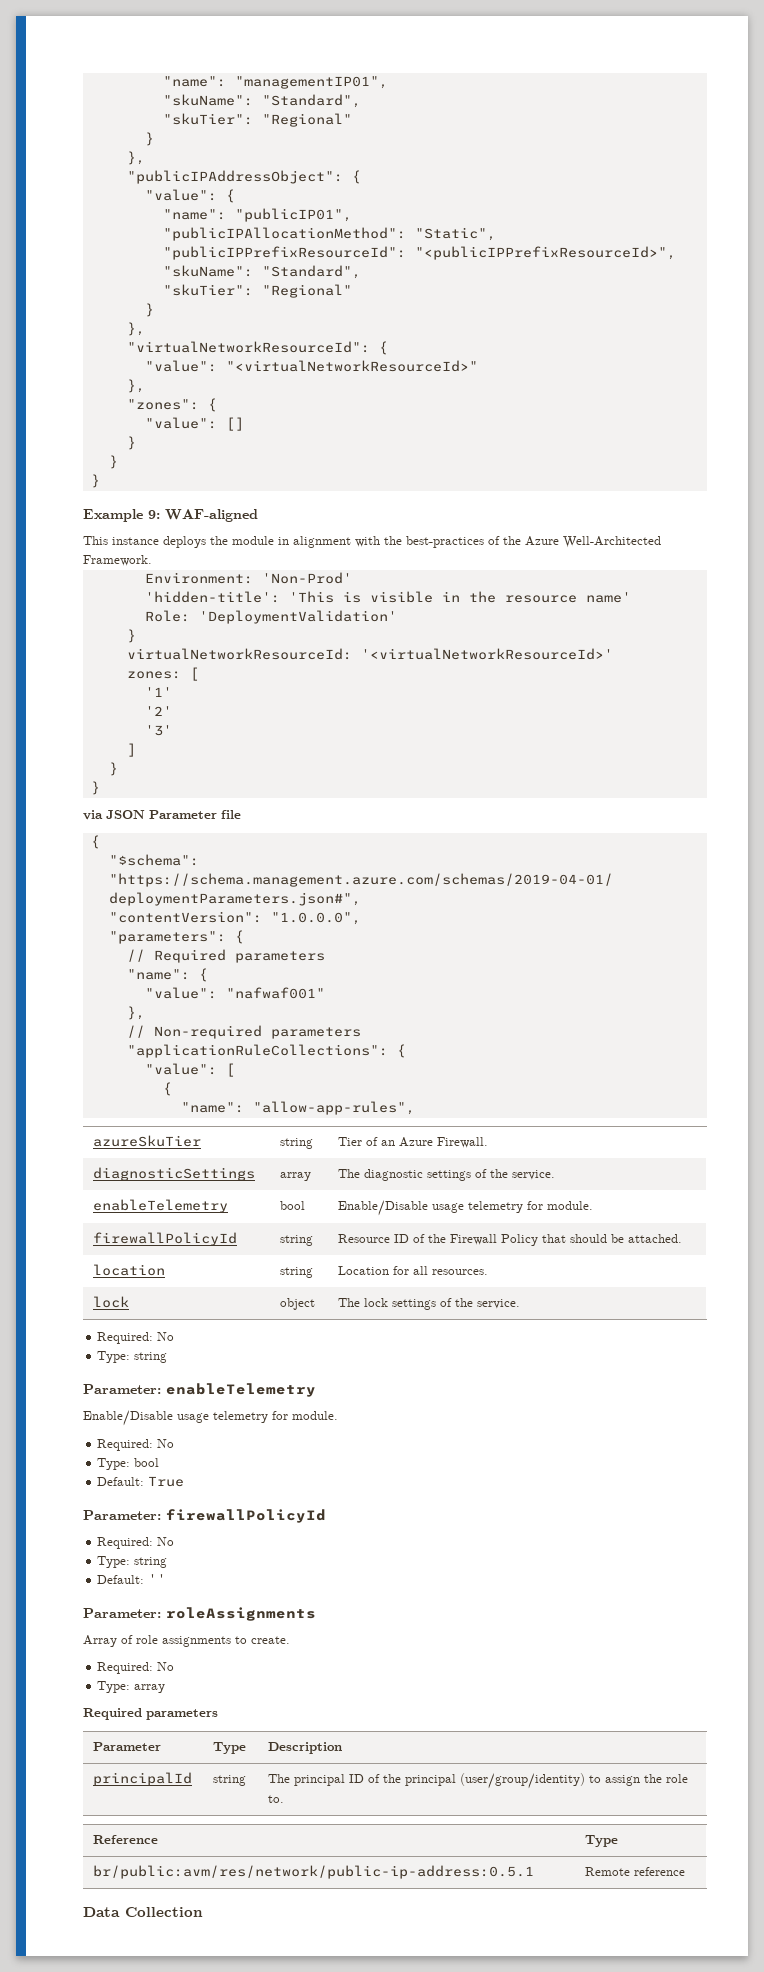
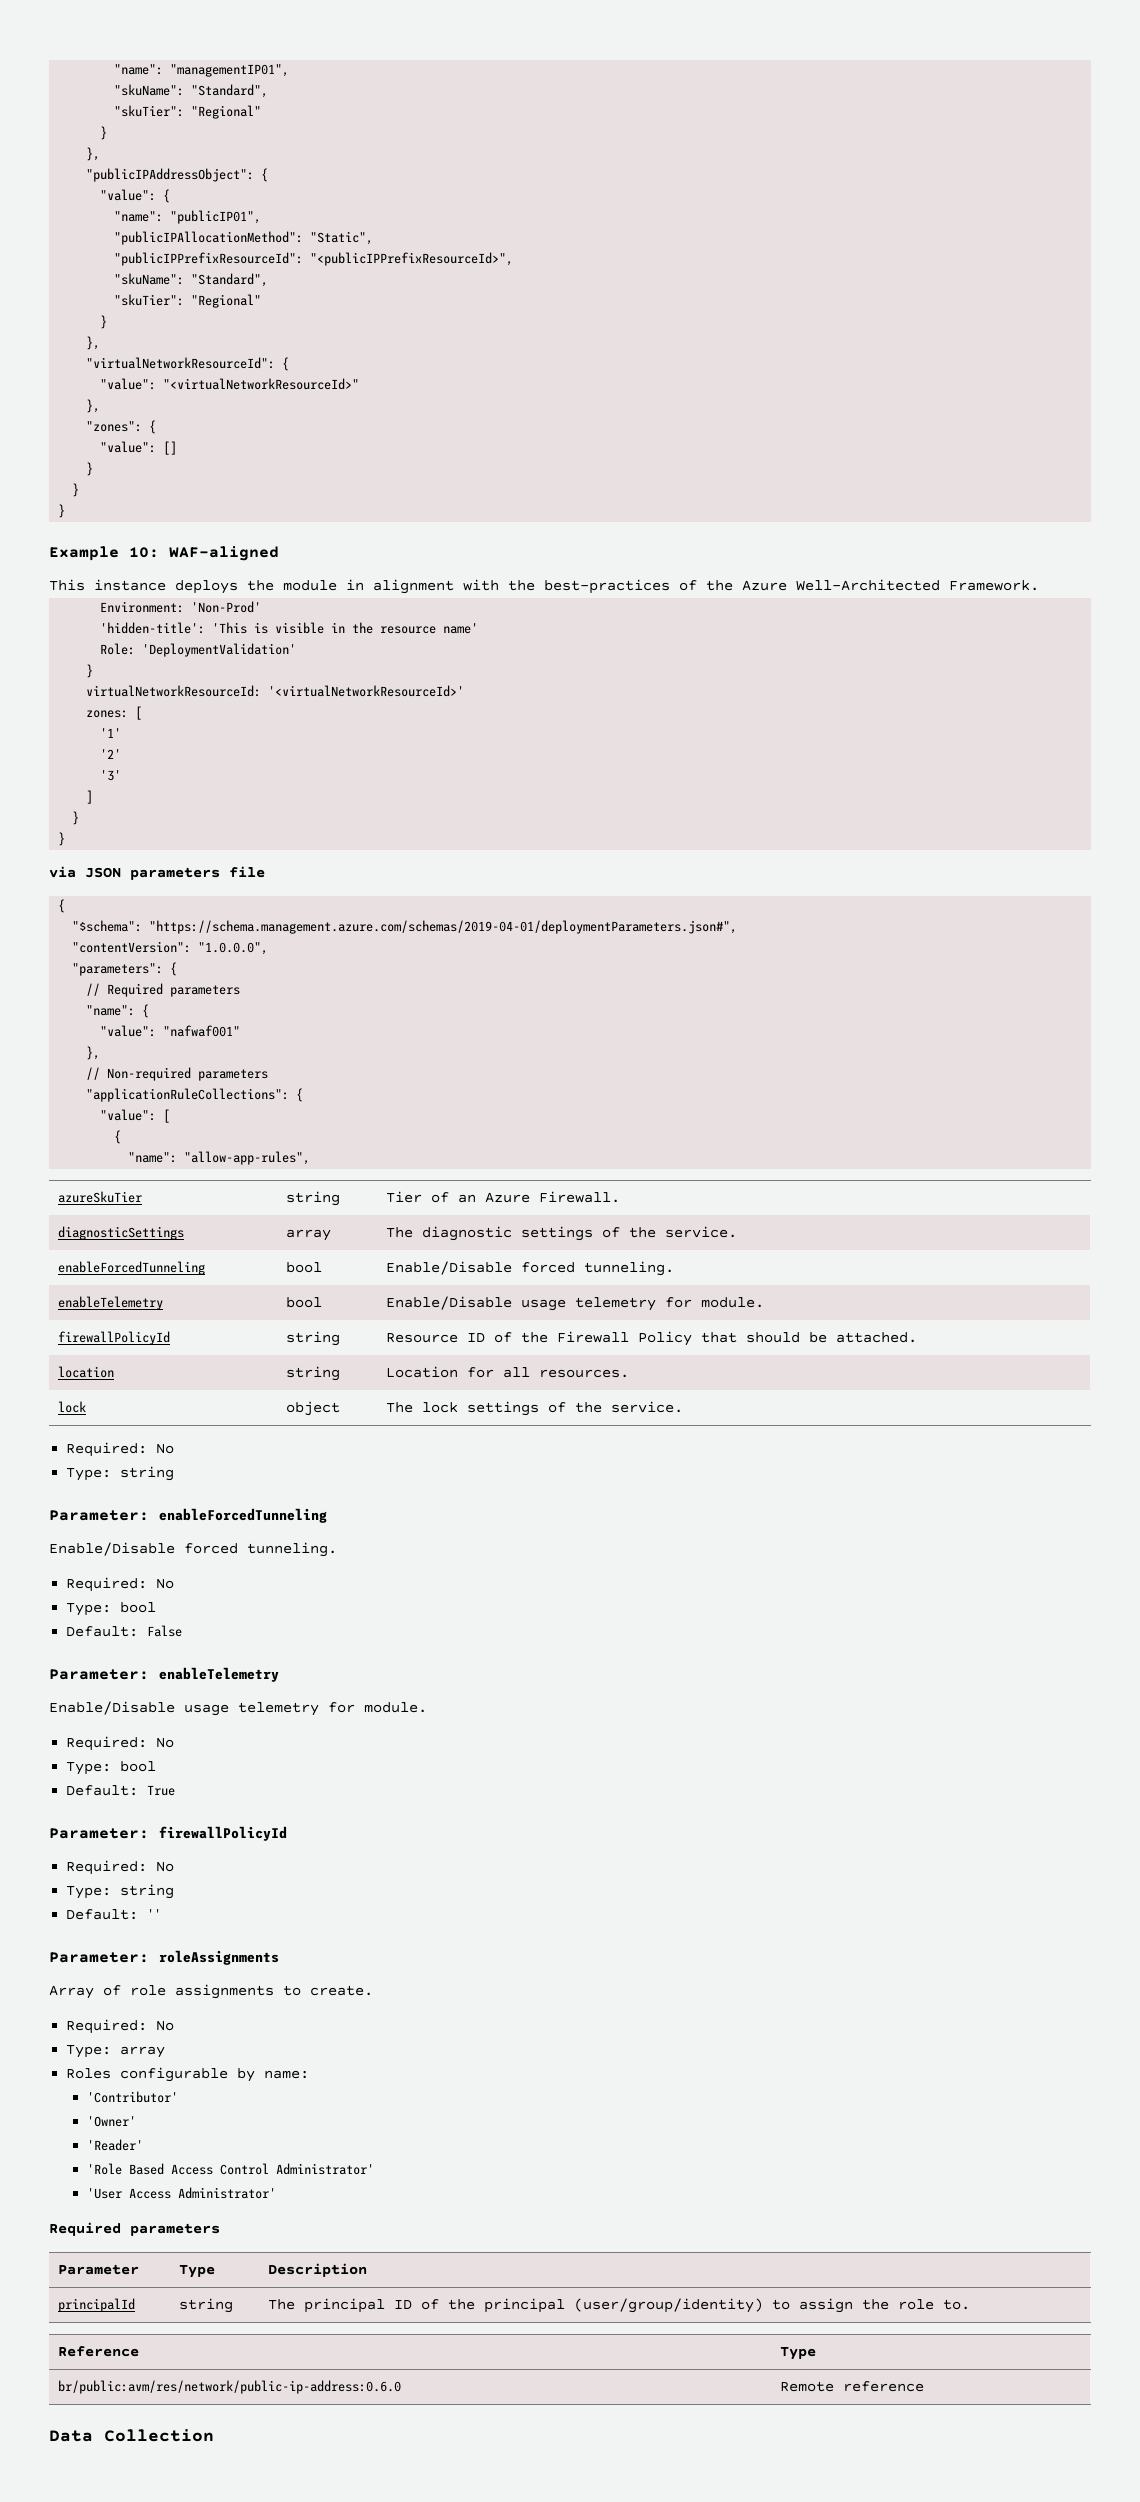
- Example 9: WAF-aligned
+ Example 10: WAF-aligned
- via JSON Parameter file
+ via JSON parameters file
+ enableForcedTunneling | bool | Enable/Disable forced tunneling.
+ Parameter: enableForcedTunneling
+ Enable/Disable forced tunneling.
+ Required: No
+ Type: bool
+ Default: False
+ Roles configurable by name:
+ 'Contributor'
+ 'Owner'
+ 'Reader'
+ 'Role Based Access Control Administrator'
+ 'User Access Administrator'
- br/public:avm/res/network/public-ip-address:0.5.1 | Remote reference
+ br/public:avm/res/network/public-ip-address:0.6.0 | Remote reference

